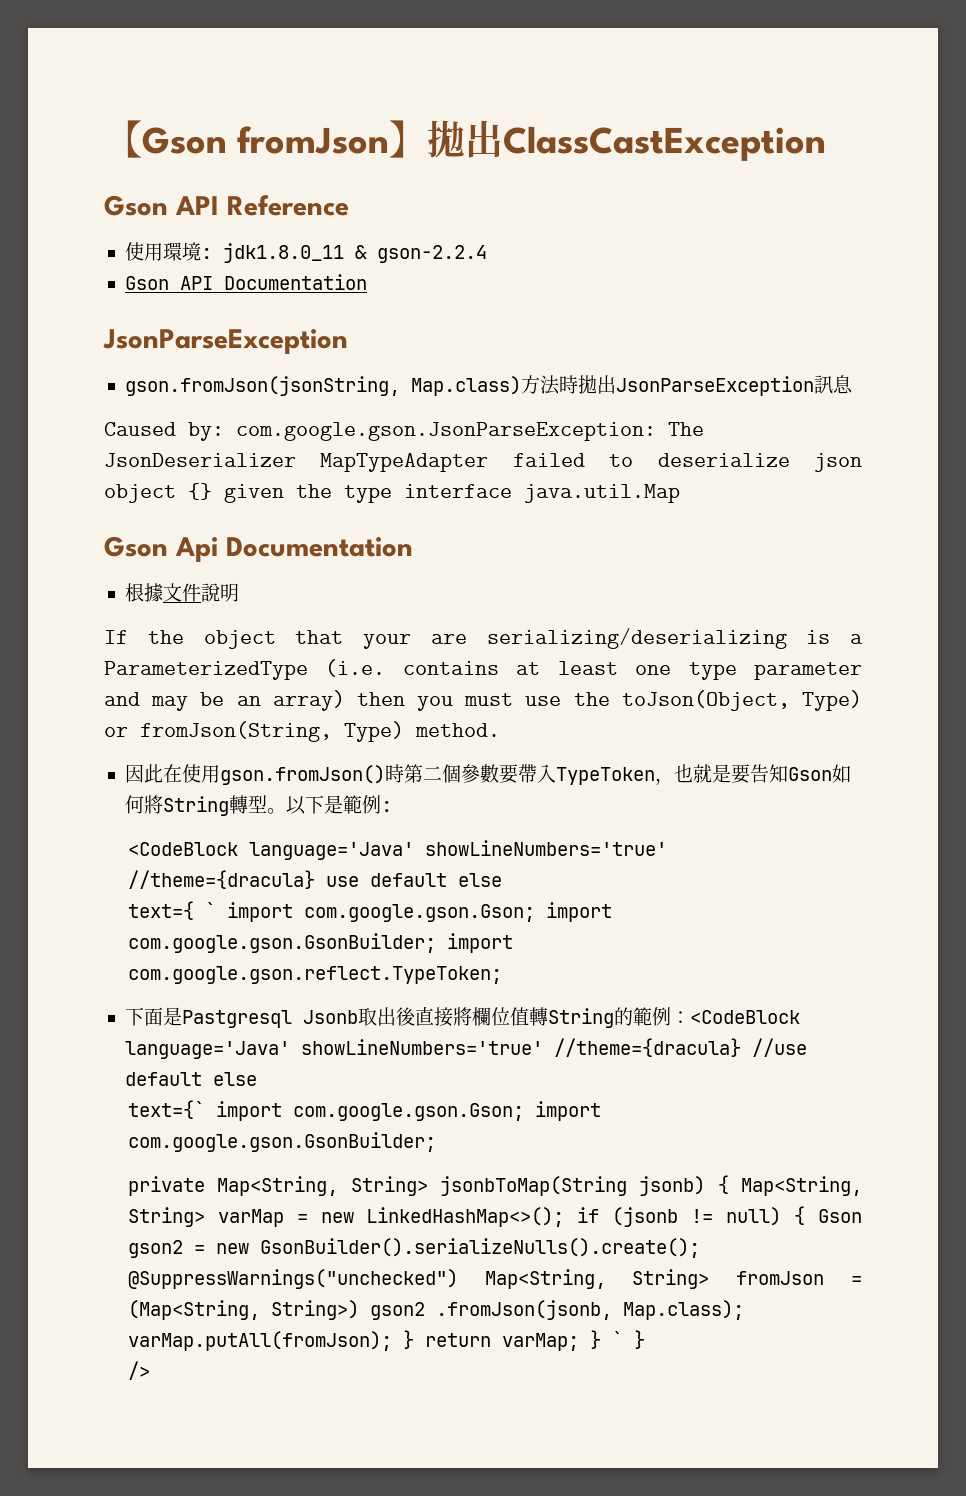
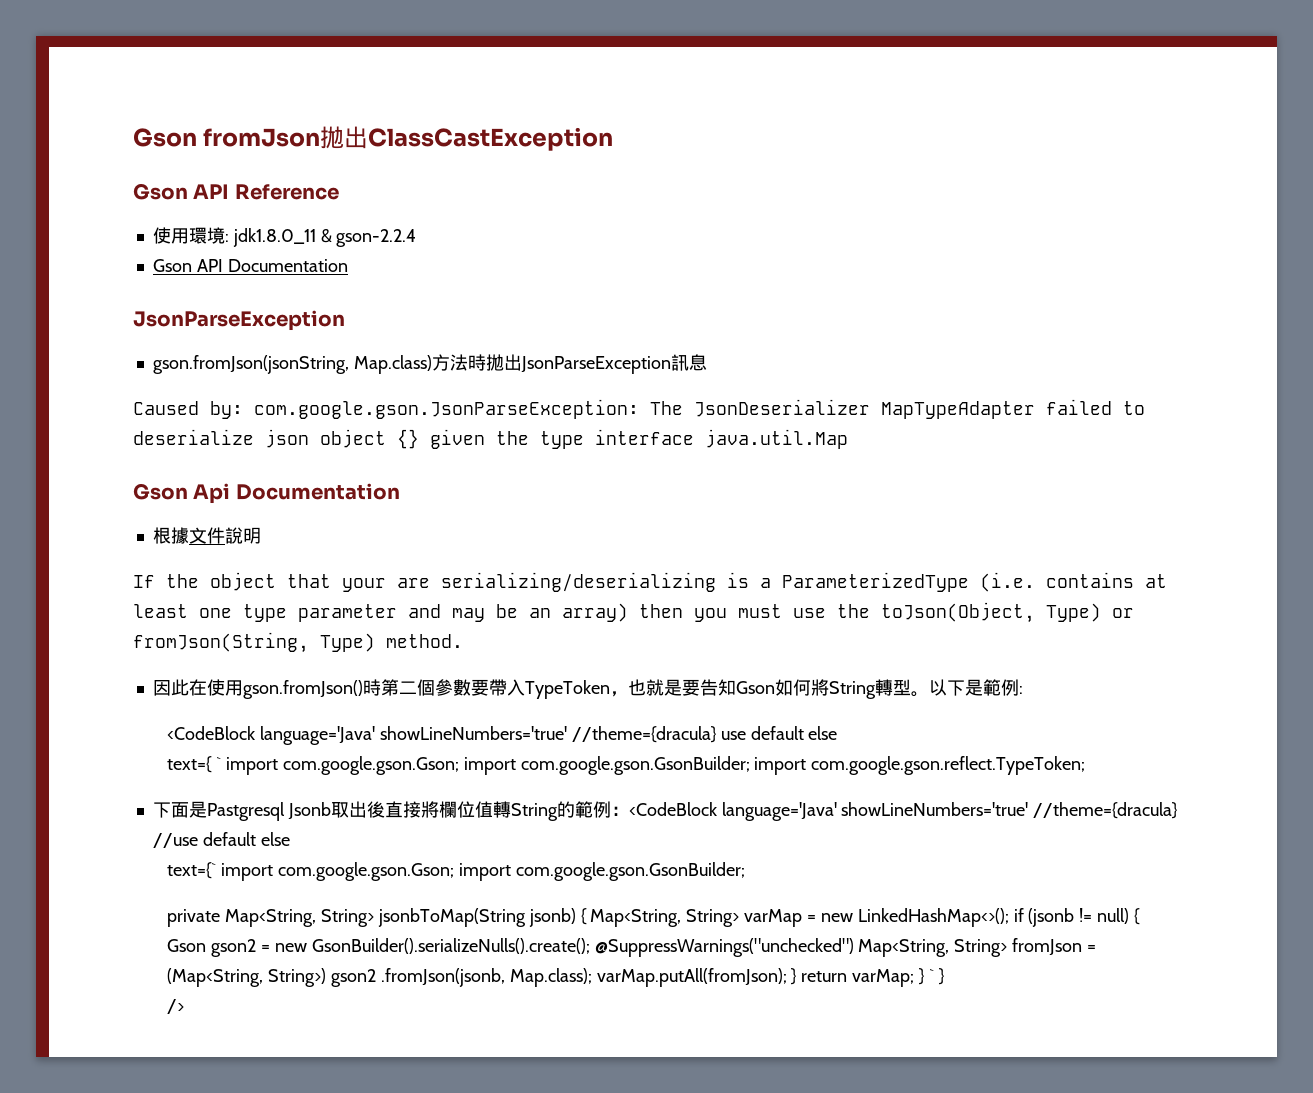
- 【Gson fromJson】拋出ClassCastException
+ Gson fromJson拋出ClassCastException

